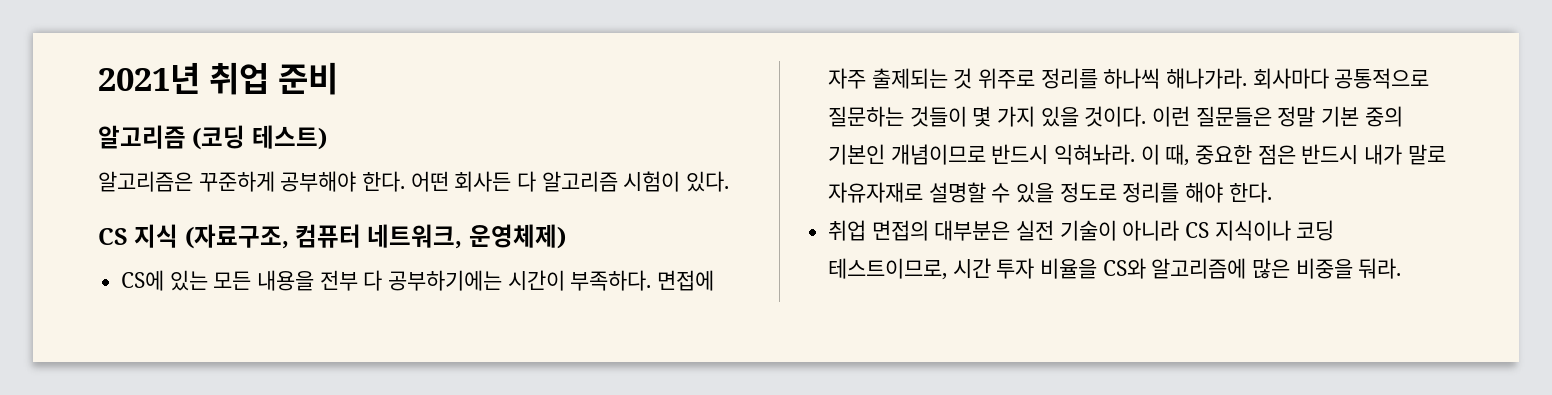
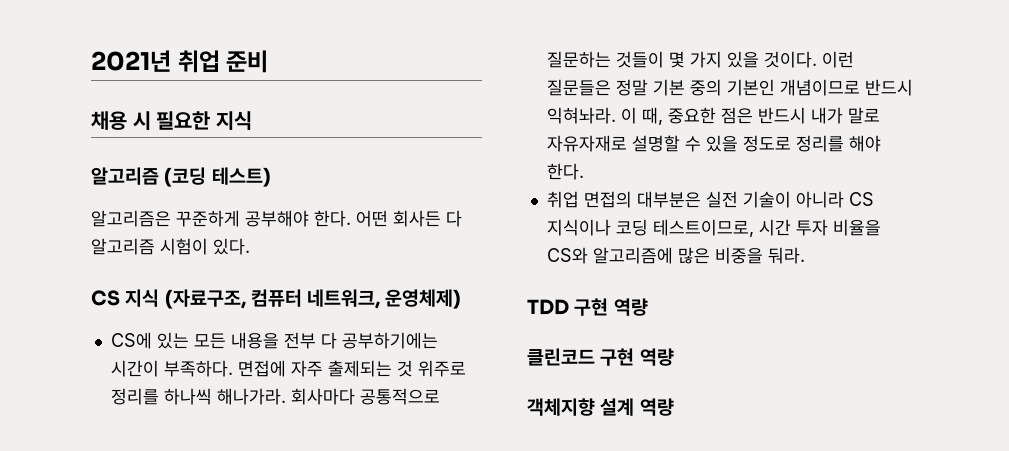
+ 채용 시 필요한 지식
+ TDD 구현 역량
+ 클린코드 구현 역량
+ 객체지향 설계 역량

